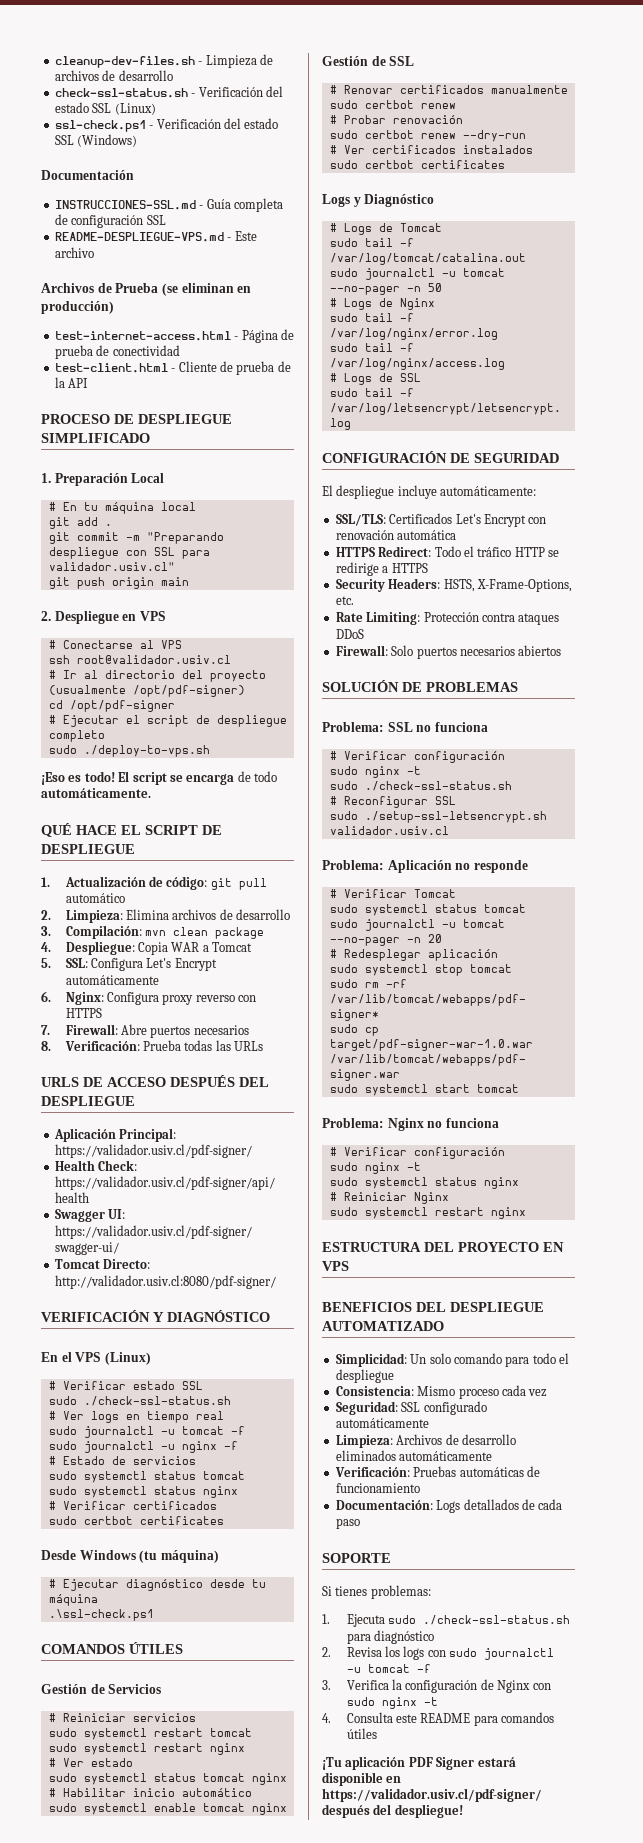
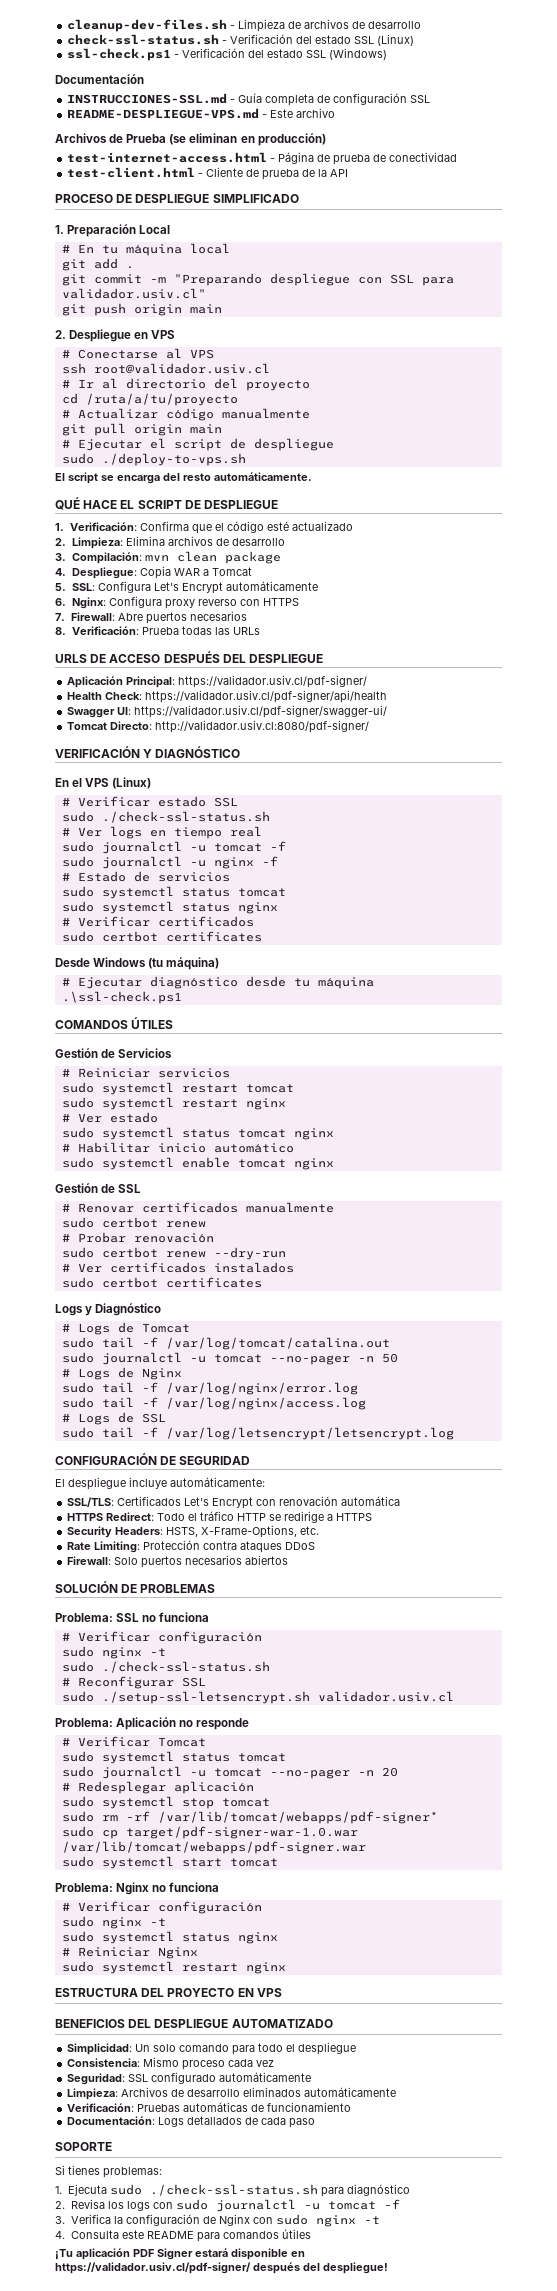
- # Ir al directorio del proyecto (usualmente /opt/pdf-signer)
+ # Ir al directorio del proyecto
- cd /opt/pdf-signer
+ cd /ruta/a/tu/proyecto
+ # Actualizar código manualmente
+ git pull origin main
- # Ejecutar el script de despliegue completo
+ # Ejecutar el script de despliegue
- ¡Eso es todo! El script se encarga de todo automáticamente.
+ El script se encarga del resto automáticamente.
- 1. Actualización de código: git pull automático
+ 1. Verificación: Confirma que el código esté actualizado

